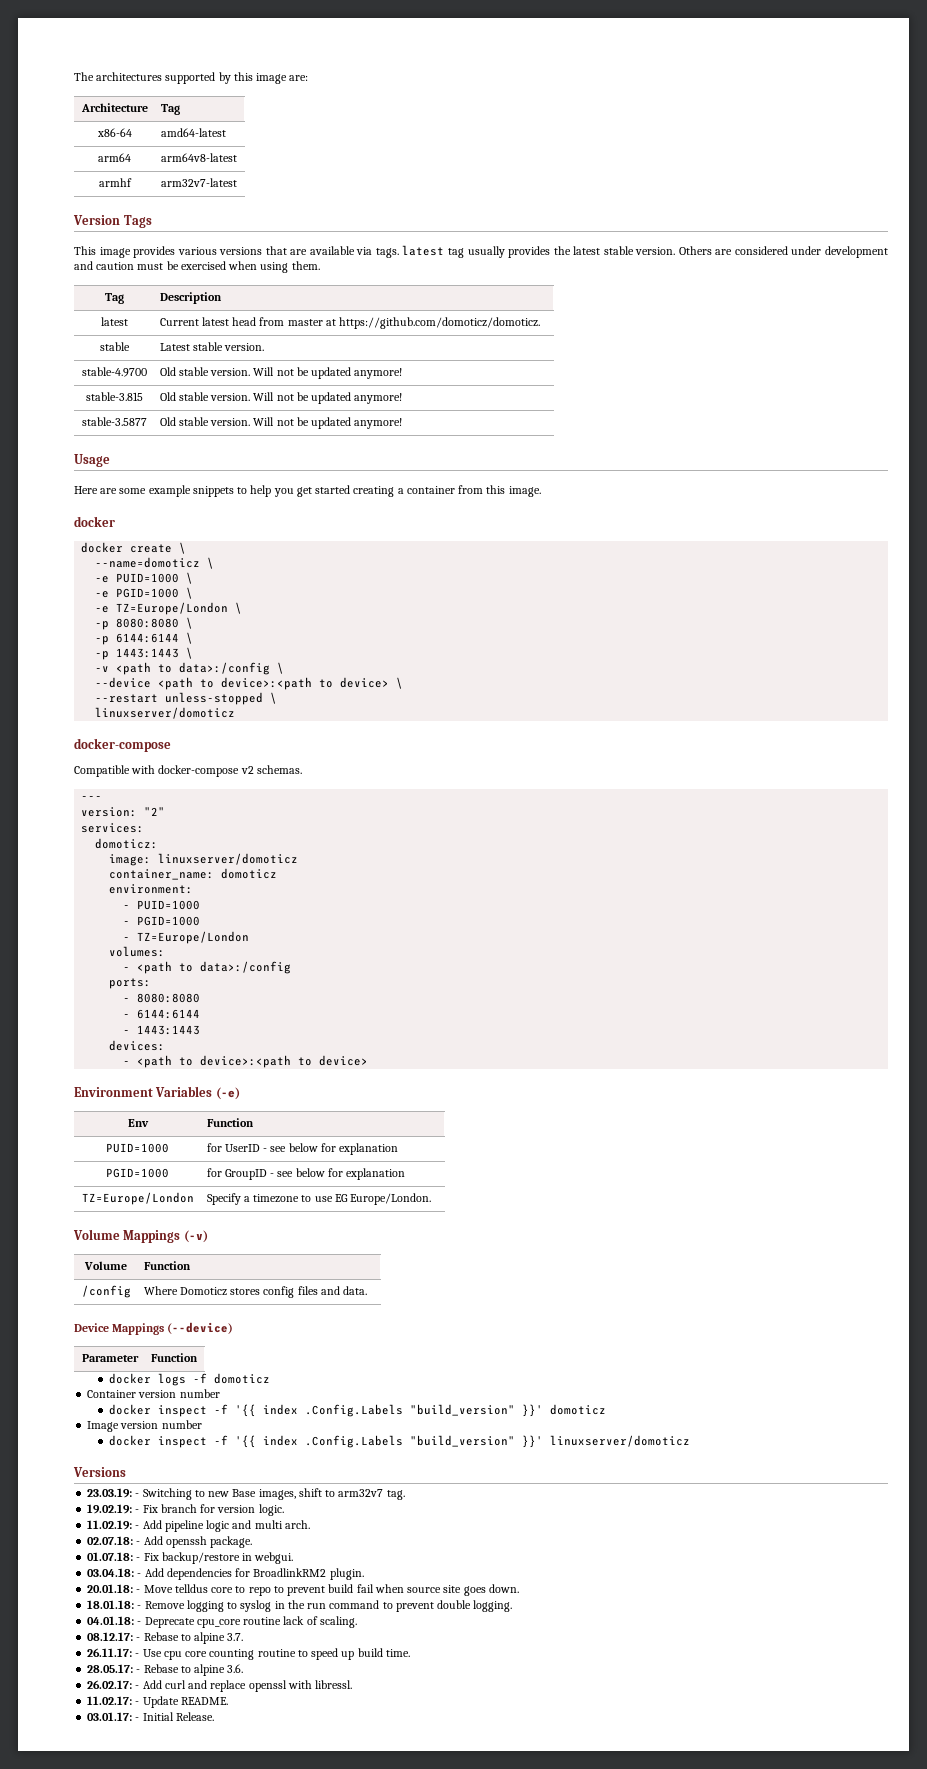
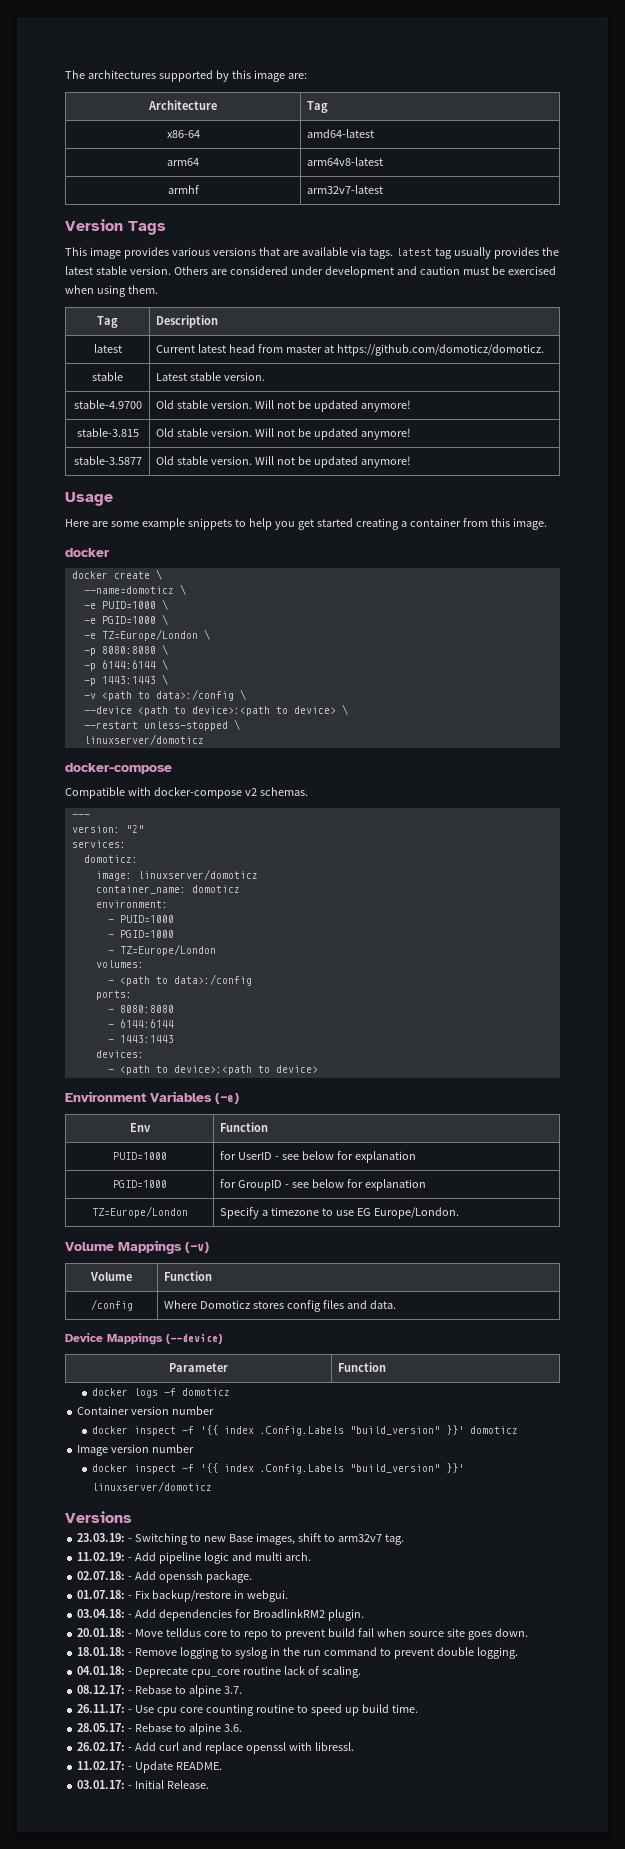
- 19.02.19: - Fix branch for version logic.

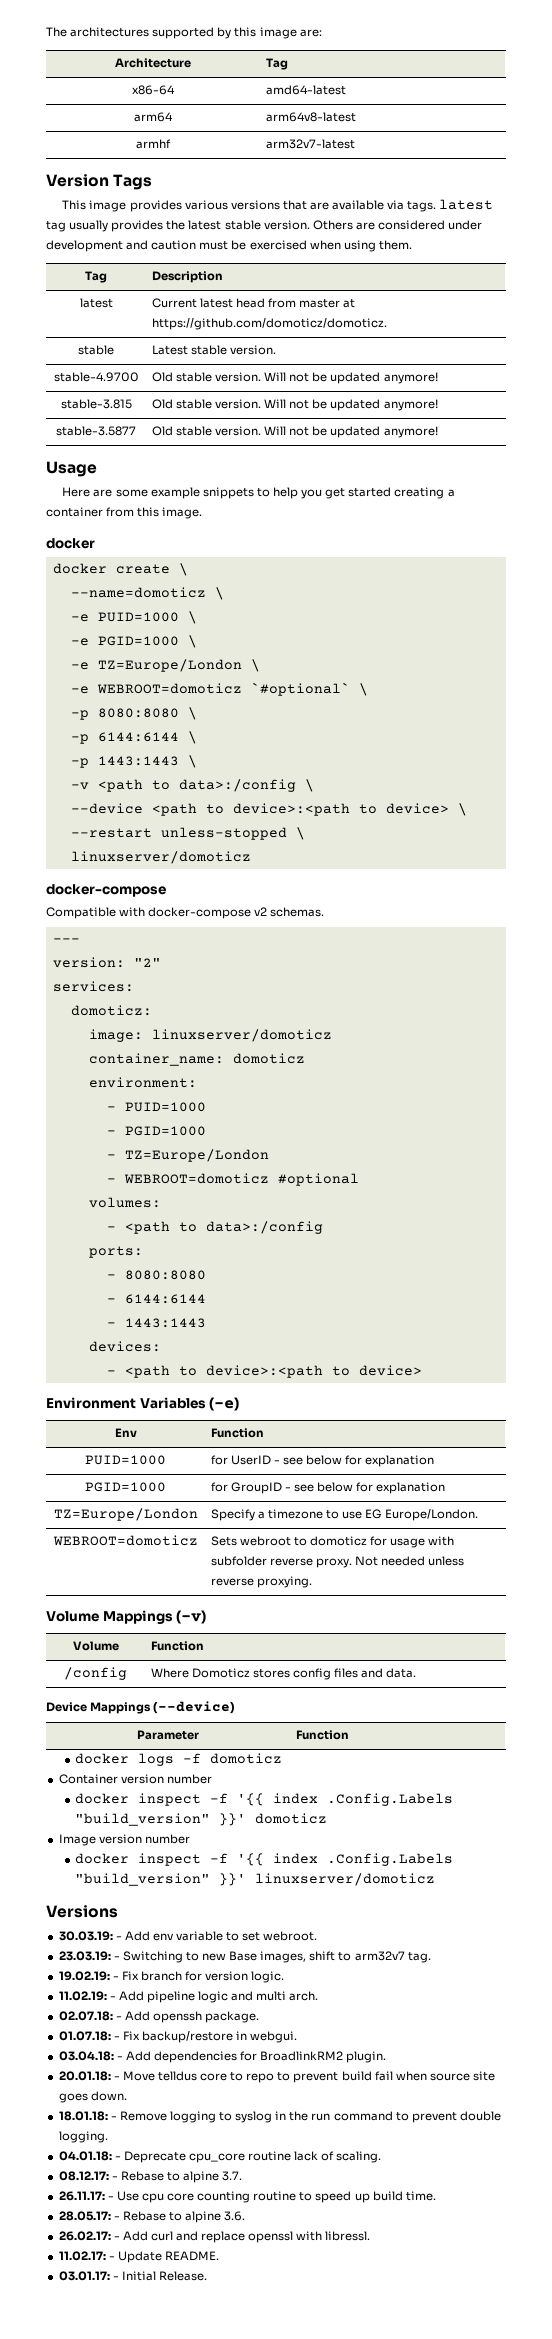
+ -e WEBROOT=domoticz `#optional` \
+ - WEBROOT=domoticz #optional
+ WEBROOT=domoticz | Sets webroot to domoticz for usage with subfolder reverse proxy. Not needed unless reverse proxying.
+ 30.03.19: - Add env variable to set webroot.
+ 19.02.19: - Fix branch for version logic.

